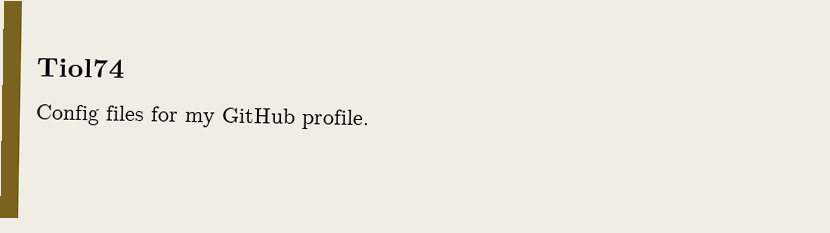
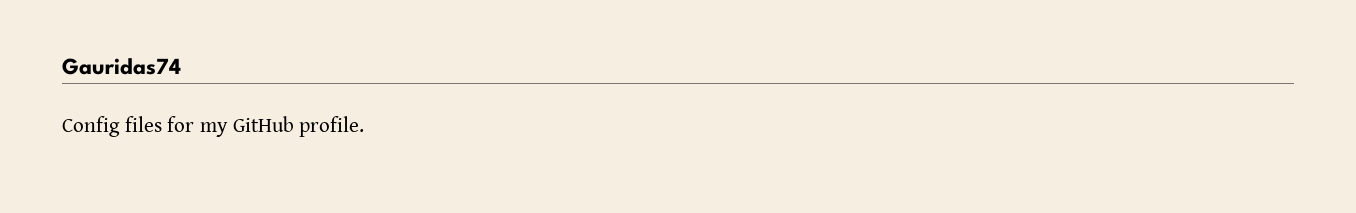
- Tiol74
+ Gauridas74

